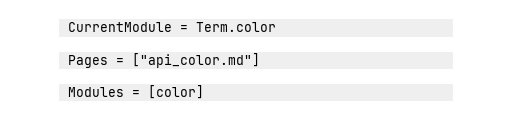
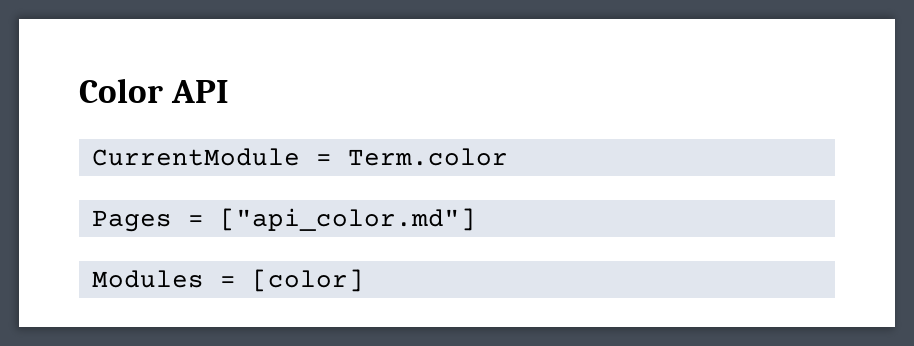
+ Color API

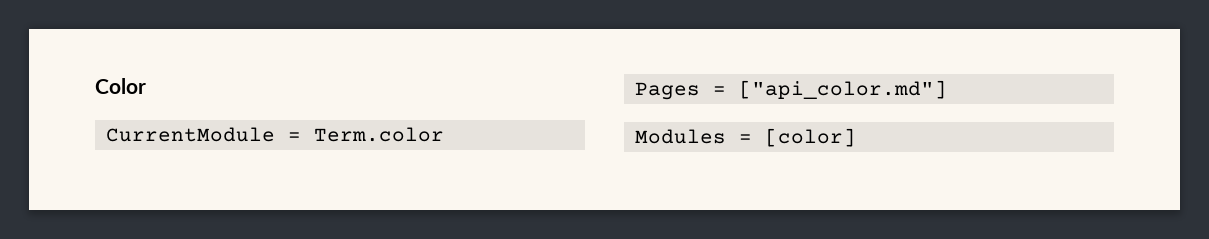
- Color API
+ Color

